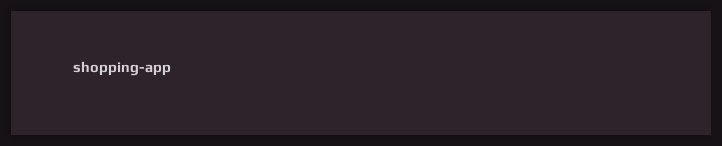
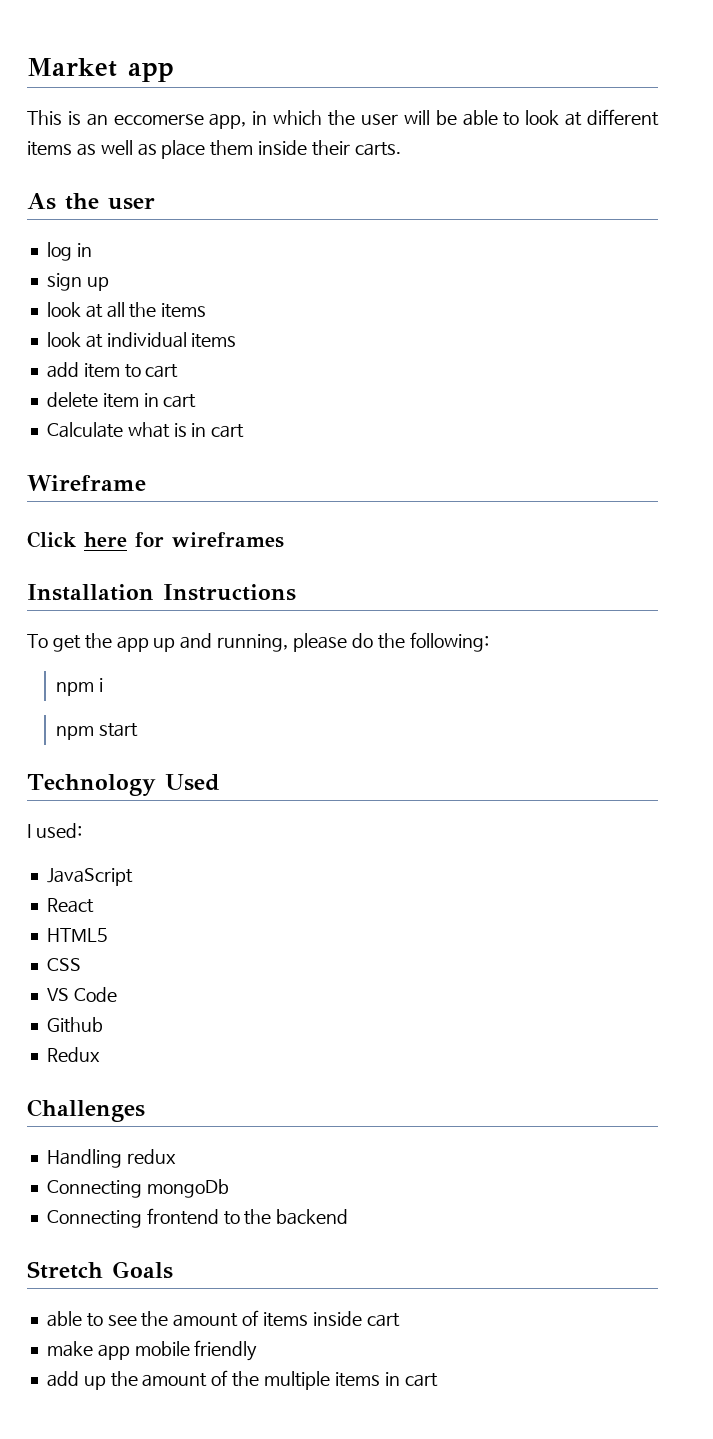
- shopping-app
+ Market app
+ This is an eccomerse app, in which the user will be able to look at different items as well as place them inside their carts.
+ As the user
+ log in
+ sign up
+ look at all the items
+ look at individual items
+ add item to cart
+ delete item in cart
+ Calculate what is in cart
+ Wireframe
+ Click here for wireframes
+ Installation Instructions
+ To get the app up and running, please do the following:
+ npm i
+ npm start
+ Technology Used
+ I used:
+ JavaScript
+ React
+ HTML5
+ CSS
+ VS Code
+ Github
+ Redux
+ Challenges
+ Handling redux
+ Connecting mongoDb
+ Connecting frontend to the backend
+ Stretch Goals
+ able to see the amount of items inside cart
+ make app mobile friendly
+ add up the amount of the multiple items in cart

